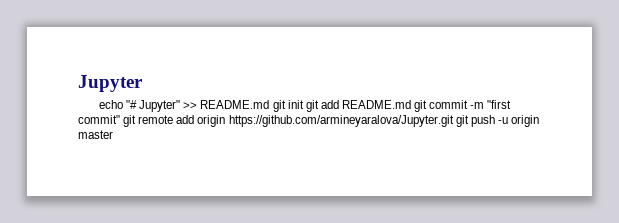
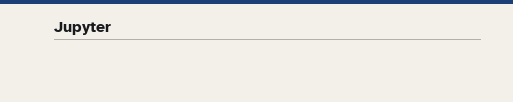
- echo "# Jupyter" >> README.md git init git add README.md git commit -m "first commit" git remote add origin https://github.com/armineyaralova/Jupyter.git git push -u origin master

